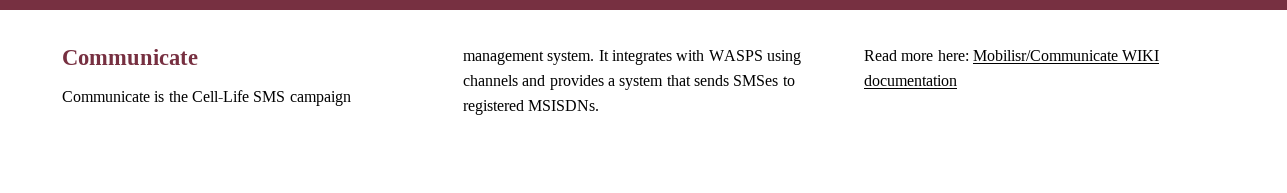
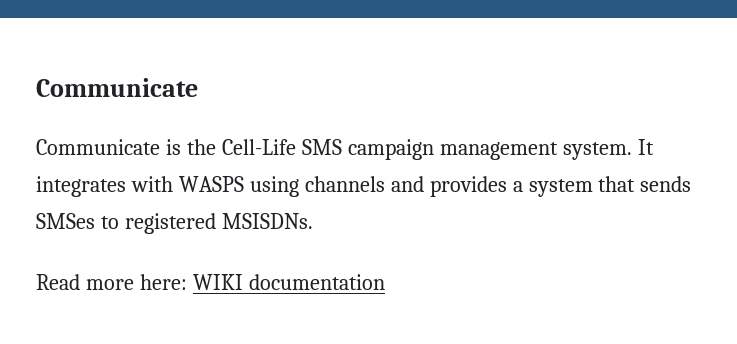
- Read more here: Mobilisr/Communicate WIKI documentation
+ Read more here: WIKI documentation

